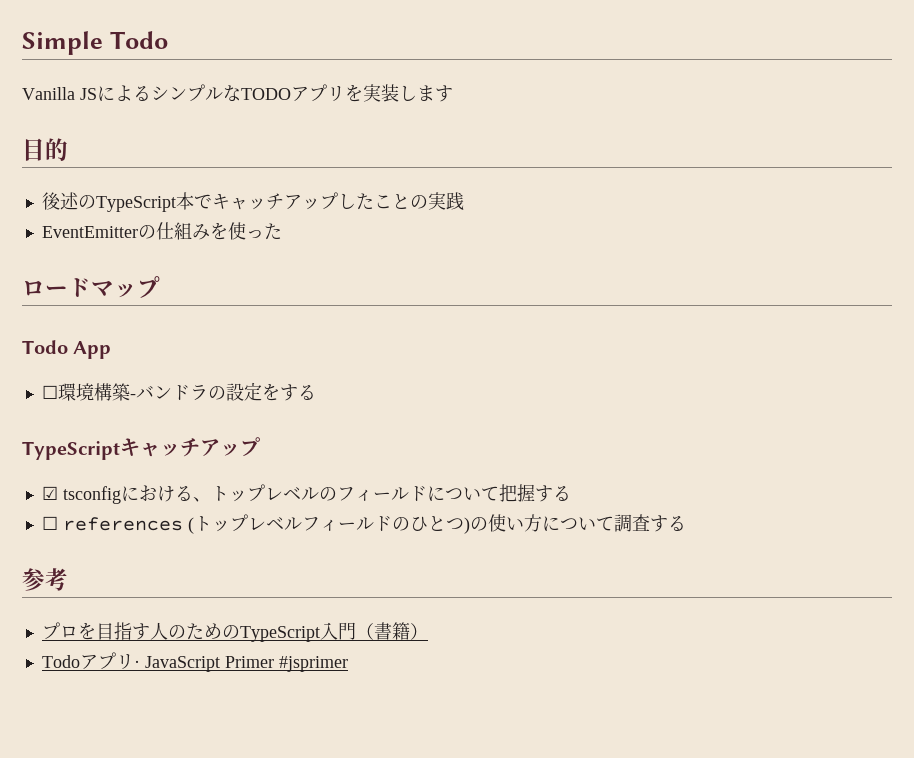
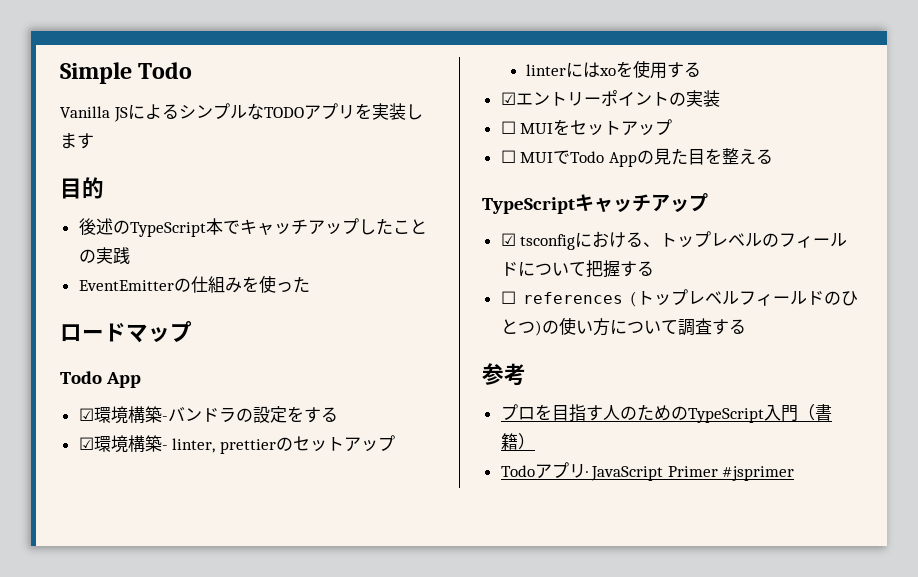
- ☐環境構築-バンドラの設定をする
+ ☑環境構築-バンドラの設定をする
+ ☑環境構築- linter, prettierのセットアップ
+ linterにはxoを使用する
+ ☑エントリーポイントの実装
+ ☐ MUIをセットアップ
+ ☐ MUIでTodo Appの見た目を整える

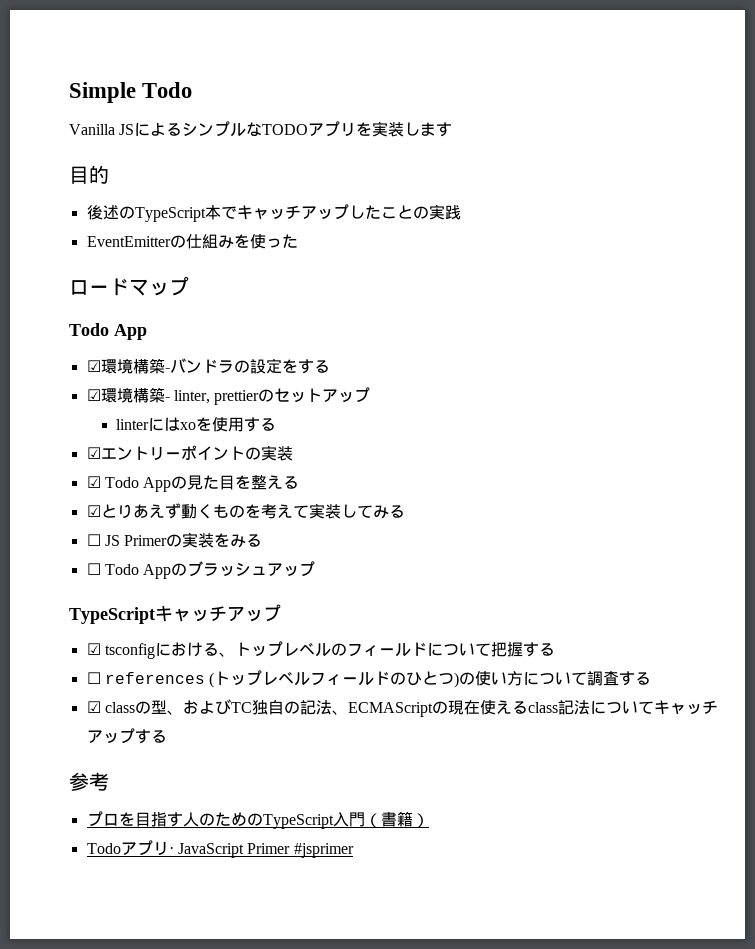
- ☐ MUIをセットアップ
- ☐ MUIでTodo Appの見た目を整える
+ ☑ Todo Appの見た目を整える
+ ☑とりあえず動くものを考えて実装してみる
+ ☐ JS Primerの実装をみる
+ ☐ Todo Appのブラッシュアップ
+ ☑ classの型、およびTC独自の記法、ECMAScriptの現在使えるclass記法についてキャッチアップする

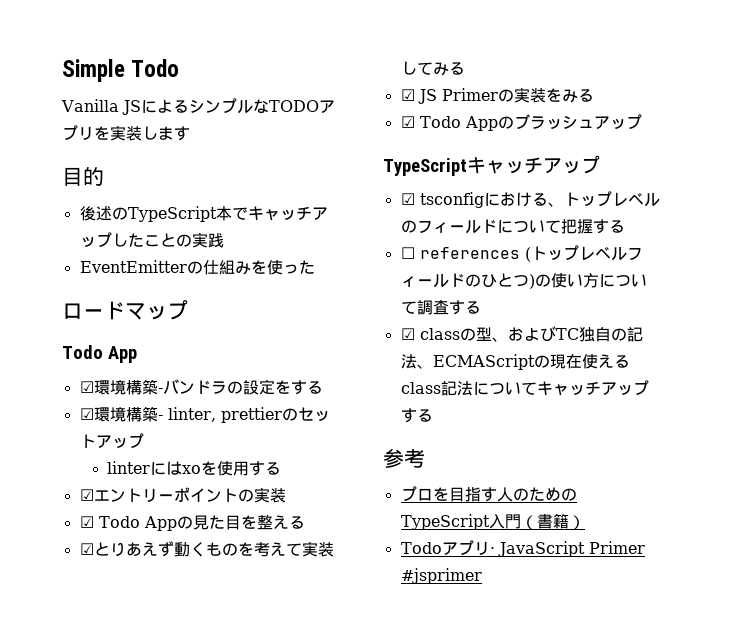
- ☐ JS Primerの実装をみる
+ ☑ JS Primerの実装をみる
- ☐ Todo Appのブラッシュアップ
+ ☑ Todo Appのブラッシュアップ

